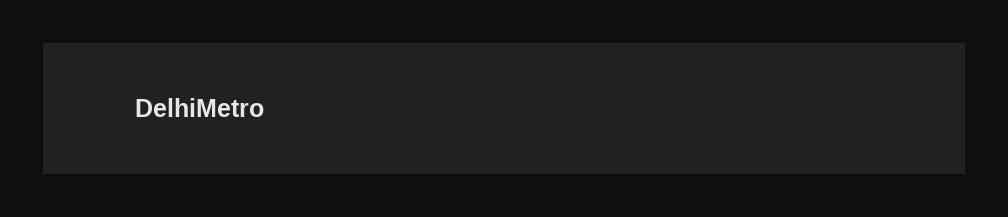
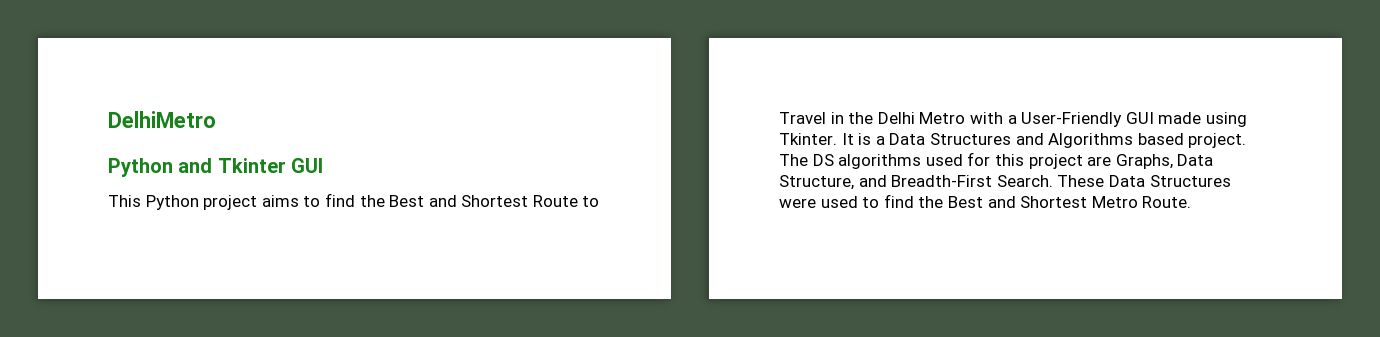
+ Python and Tkinter GUI
+ This Python project aims to find the Best and Shortest Route to Travel in the Delhi Metro with a User-Friendly GUI made using Tkinter. It is a Data Structures and Algorithms based project. The DS algorithms used for this project are Graphs, Data Structure, and Breadth-First Search. These Data Structures were used to find the Best and Shortest Metro Route.

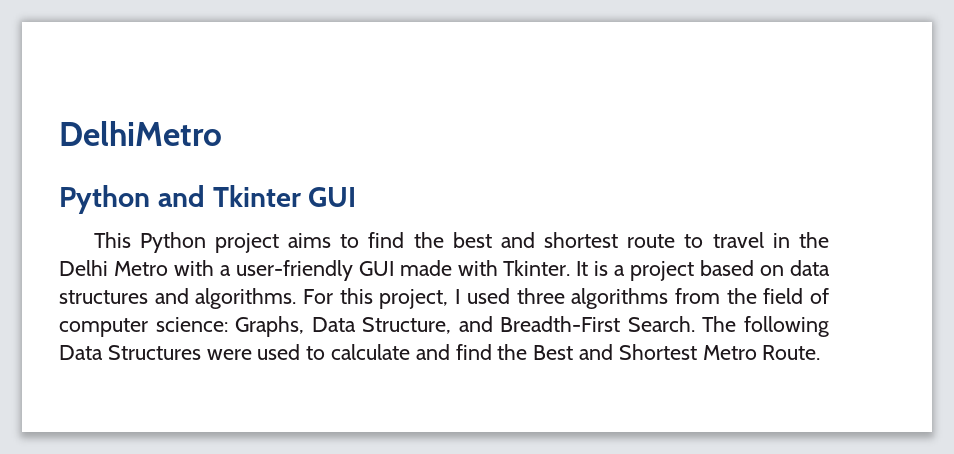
- This Python project aims to find the Best and Shortest Route to Travel in the Delhi Metro with a User-Friendly GUI made using Tkinter.
+ This Python project aims to find the best and shortest route to travel in the Delhi Metro with a user-friendly GUI made with Tkinter.
- It is a Data Structures and Algorithms based project. The DS algorithms used for this project are Graphs, Data Structure, and Breadth-First Search.
+ It is a project based on data structures and algorithms. For this project, I used three algorithms from the field of computer science: Graphs, Data Structure, and Breadth-First Search.
- These Data Structures were used to find the Best and Shortest Metro Route.
+ The following Data Structures were used to calculate and find the Best and Shortest Metro Route.

